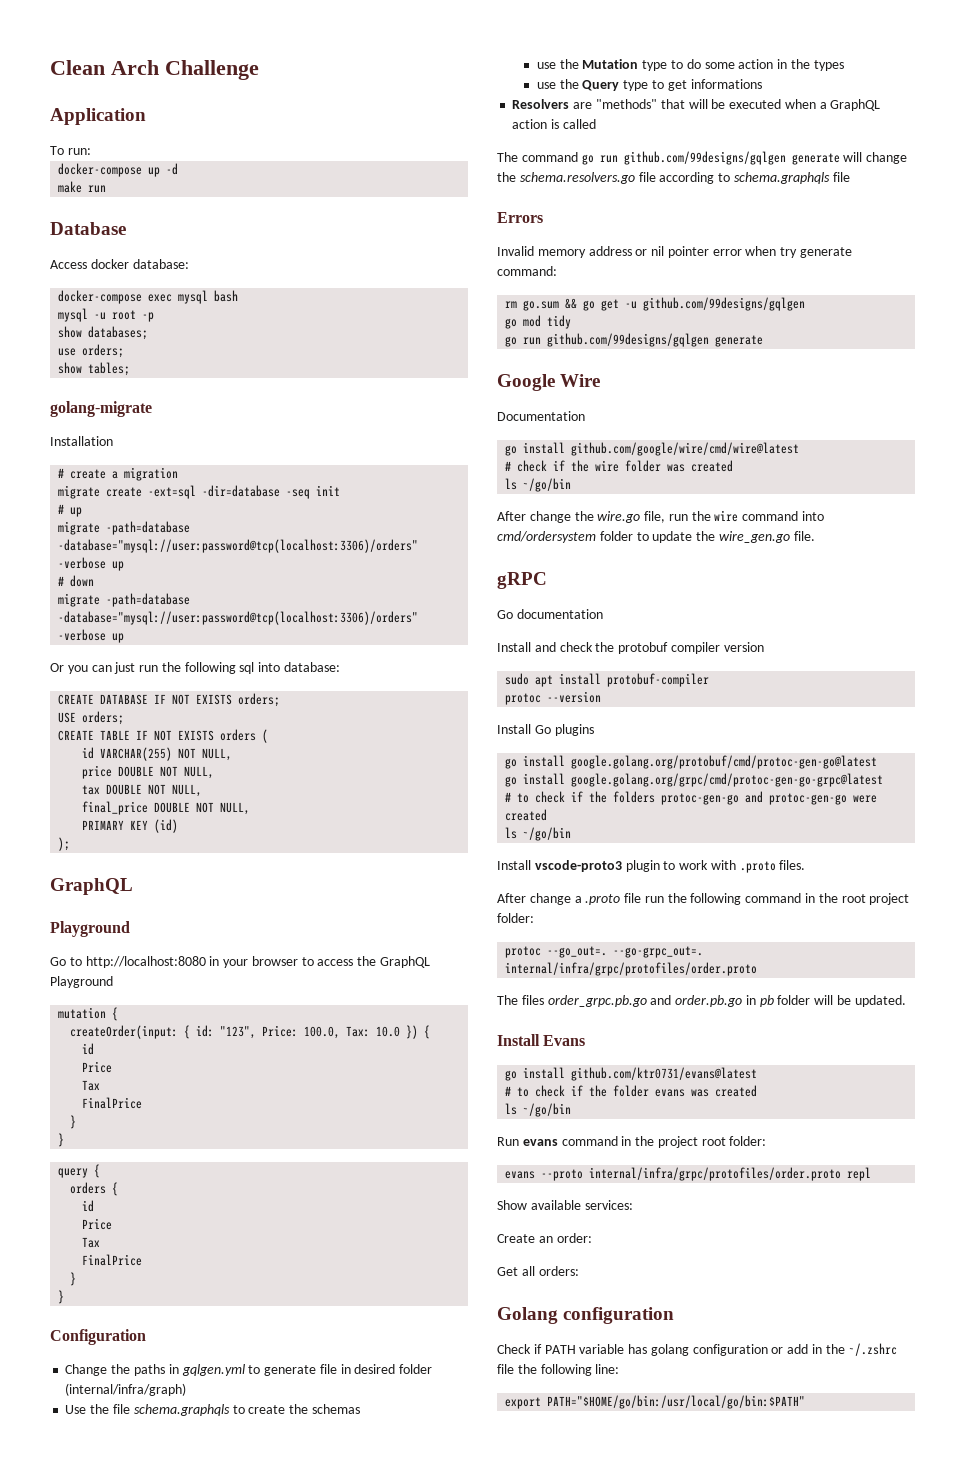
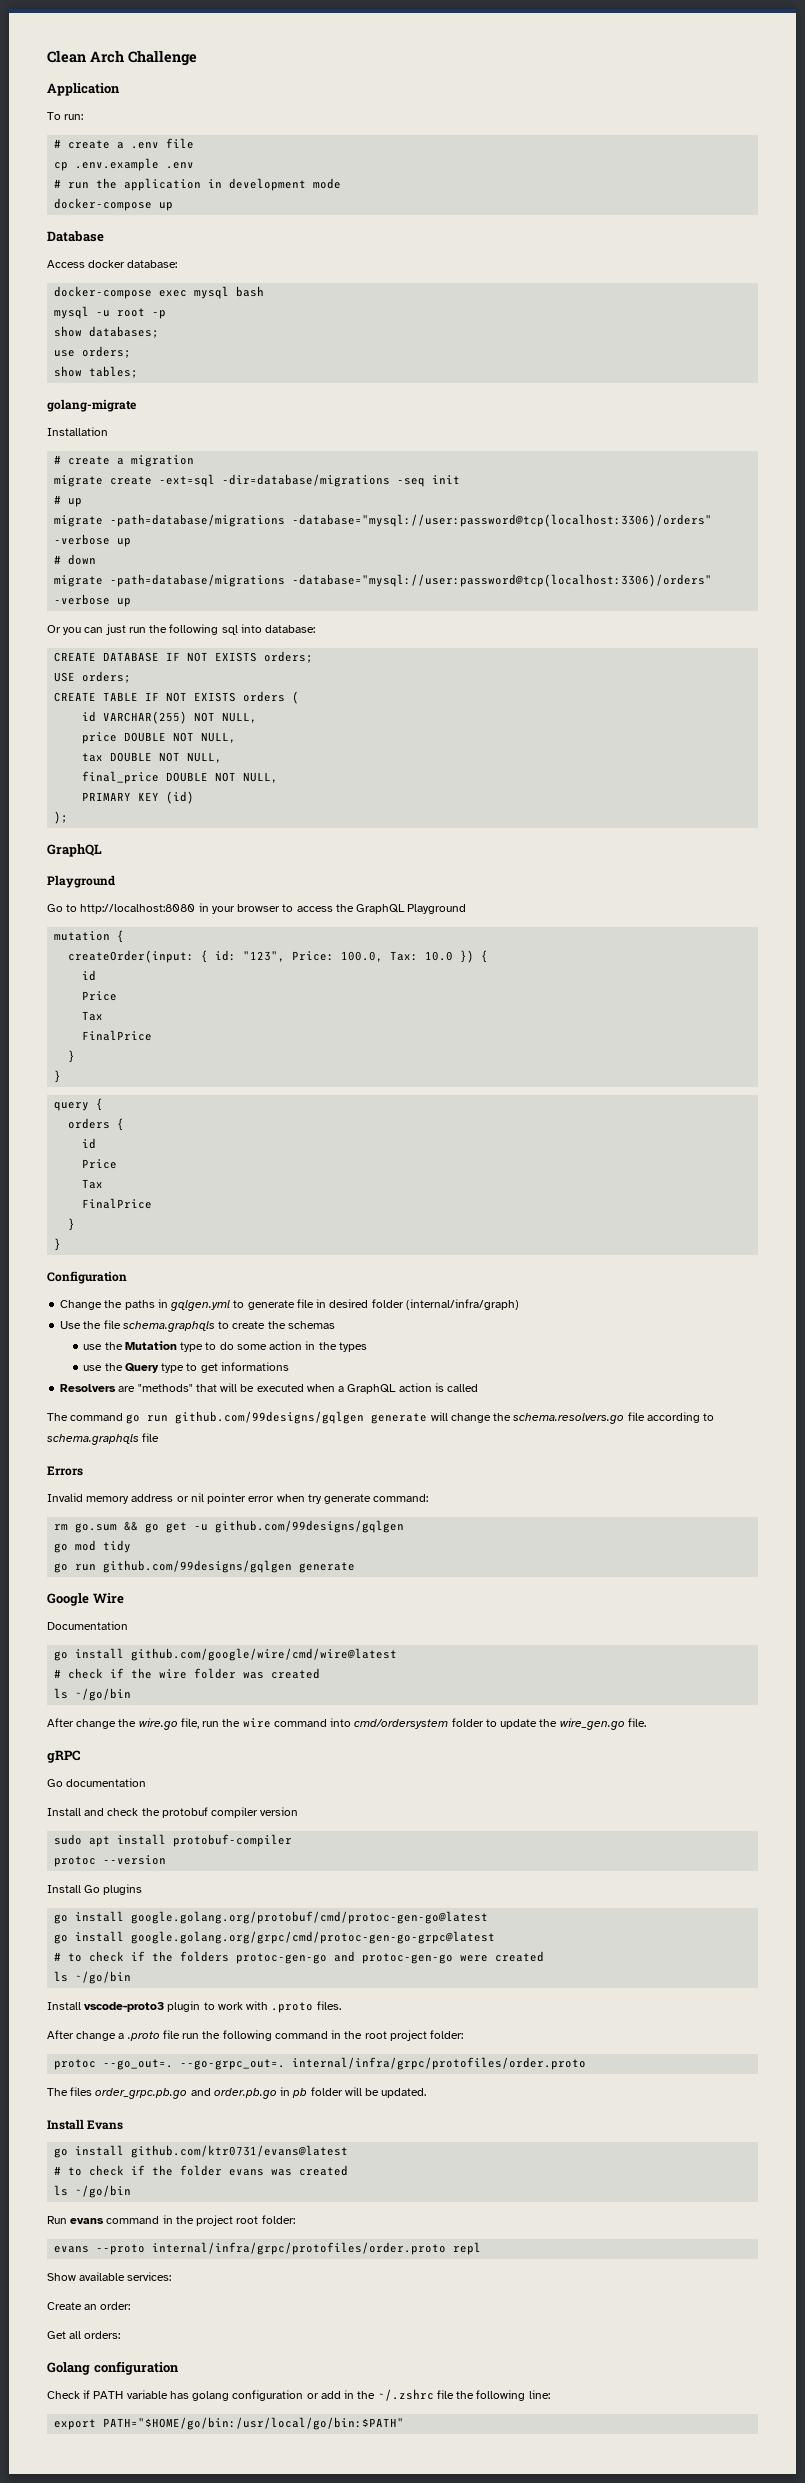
+ # create a .env file
+ cp .env.example .env
+ # run the application in development mode
- docker-compose up -d
- make run
+ docker-compose up
- migrate create -ext=sql -dir=database -seq init
+ migrate create -ext=sql -dir=database/migrations -seq init
  # up
- migrate -path=database -database="mysql://user:password@tcp(localhost:3306)/orders" -verbose up
+ migrate -path=database/migrations -database="mysql://user:password@tcp(localhost:3306)/orders" -verbose up
  # down
- migrate -path=database -database="mysql://user:password@tcp(localhost:3306)/orders" -verbose up
+ migrate -path=database/migrations -database="mysql://user:password@tcp(localhost:3306)/orders" -verbose up

